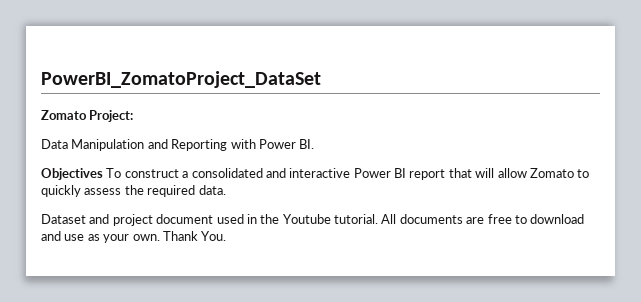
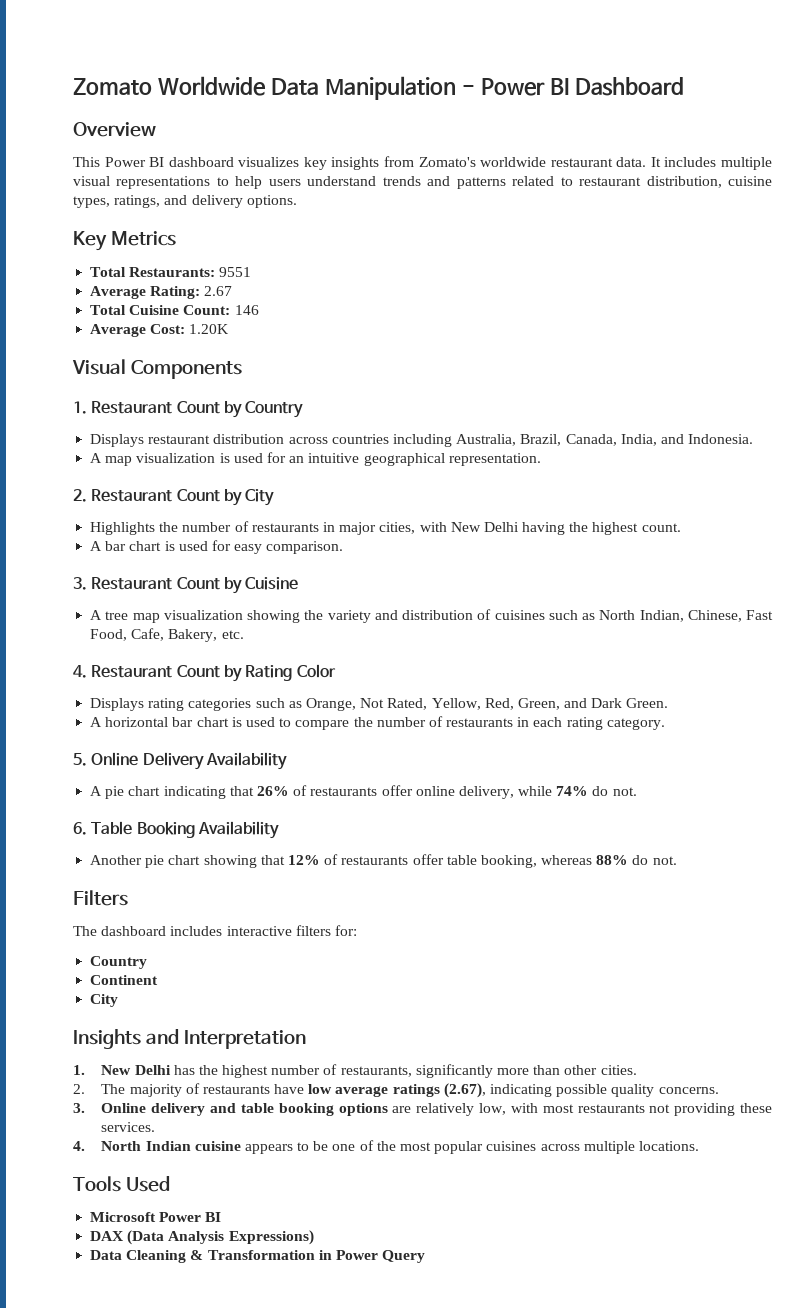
- PowerBI_ZomatoProject_DataSet
- Zomato Project:
- Data Manipulation and Reporting with Power BI.
- Objectives To construct a consolidated and interactive Power BI report that will allow Zomato to quickly assess the required data.
- Dataset and project document used in the Youtube tutorial. All documents are free to download and use as your own. Thank You.
+ Zomato Worldwide Data Manipulation - Power BI Dashboard
+ Overview
+ This Power BI dashboard visualizes key insights from Zomato's worldwide restaurant data. It includes multiple visual representations to help users understand trends and patterns related to restaurant distribution, cuisine types, ratings, and delivery options.
+ Key Metrics
+ Total Restaurants: 9551
+ Average Rating: 2.67
+ Total Cuisine Count: 146
+ Average Cost: 1.20K
+ Visual Components
+ 1. Restaurant Count by Country
+ Displays restaurant distribution across countries including Australia, Brazil, Canada, India, and Indonesia.
+ A map visualization is used for an intuitive geographical representation.
+ 2. Restaurant Count by City
+ Highlights the number of restaurants in major cities, with New Delhi having the highest count.
+ A bar chart is used for easy comparison.
+ 3. Restaurant Count by Cuisine
+ A tree map visualization showing the variety and distribution of cuisines such as North Indian, Chinese, Fast Food, Cafe, Bakery, etc.
+ 4. Restaurant Count by Rating Color
+ Displays rating categories such as Orange, Not Rated, Yellow, Red, Green, and Dark Green.
+ A horizontal bar chart is used to compare the number of restaurants in each rating category.
+ 5. Online Delivery Availability
+ A pie chart indicating that 26% of restaurants offer online delivery, while 74% do not.
+ 6. Table Booking Availability
+ Another pie chart showing that 12% of restaurants offer table booking, whereas 88% do not.
+ Filters
+ The dashboard includes interactive filters for:
+ Country
+ Continent
+ City
+ Insights and Interpretation
+ 1. New Delhi has the highest number of restaurants, significantly more than other cities.
+ 2. The majority of restaurants have low average ratings (2.67), indicating possible quality concerns.
+ 3. Online delivery and table booking options are relatively low, with most restaurants not providing these services.
+ 4. North Indian cuisine appears to be one of the most popular cuisines across multiple locations.
+ Tools Used
+ Microsoft Power BI
+ DAX (Data Analysis Expressions)
+ Data Cleaning & Transformation in Power Query

